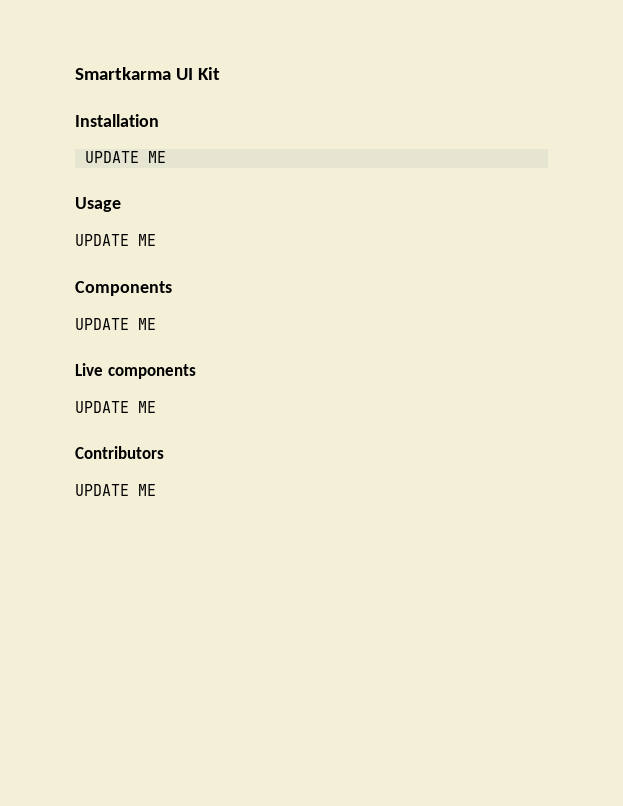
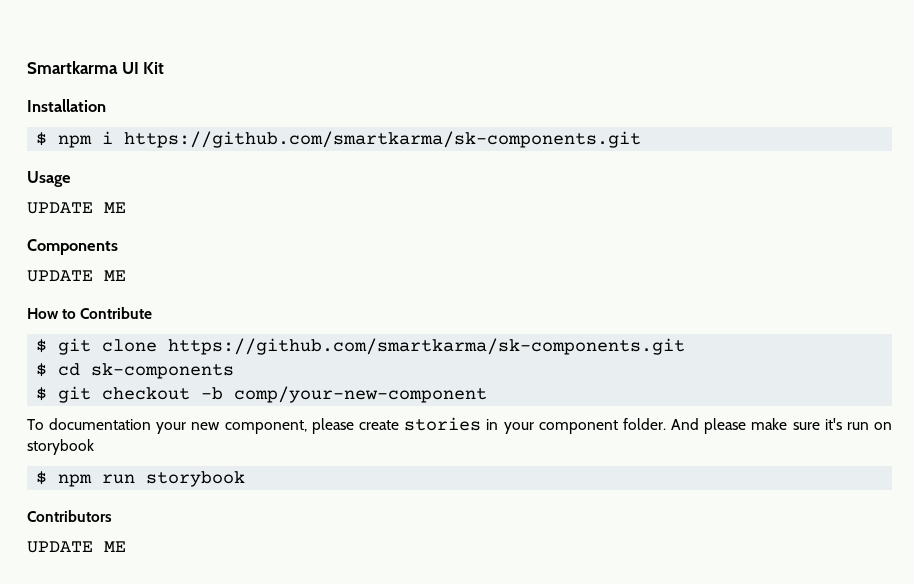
  Installation
- UPDATE ME
+ $ npm i https://github.com/smartkarma/sk-components.git
- Live components
- UPDATE ME
+ How to Contribute
+ $ git clone https://github.com/smartkarma/sk-components.git
+ $ cd sk-components
+ $ git checkout -b comp/your-new-component
+ To documentation your new component, please create stories in your component folder. And please make sure it's run on storybook
+ $ npm run storybook

